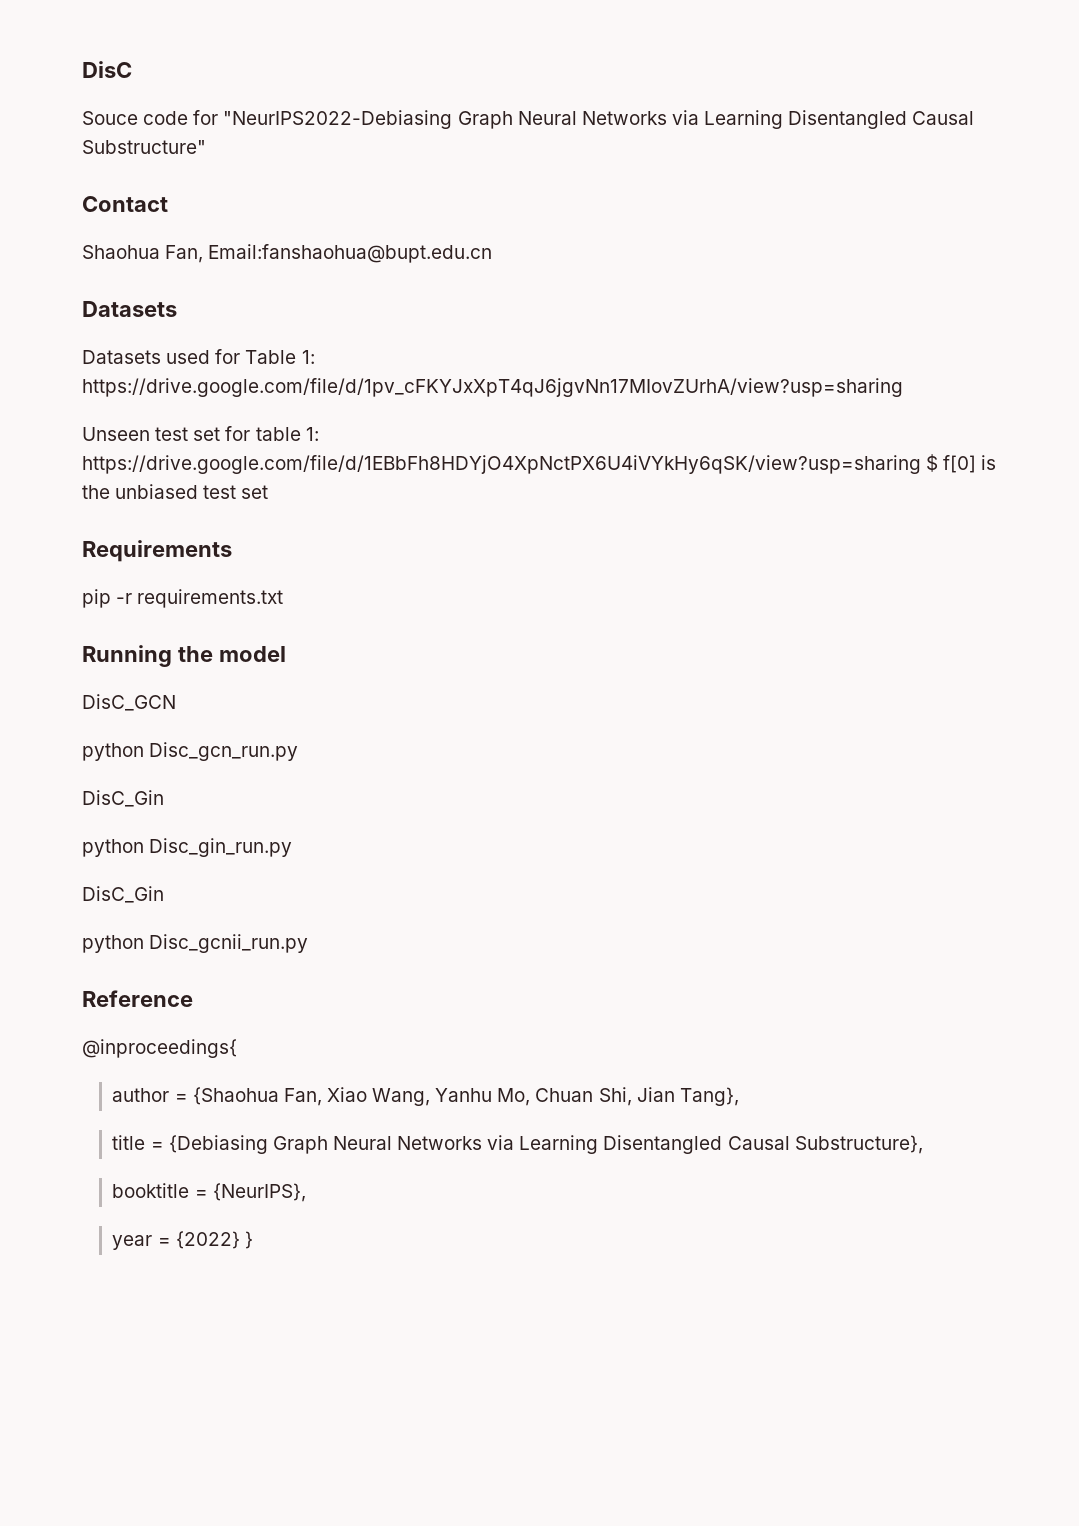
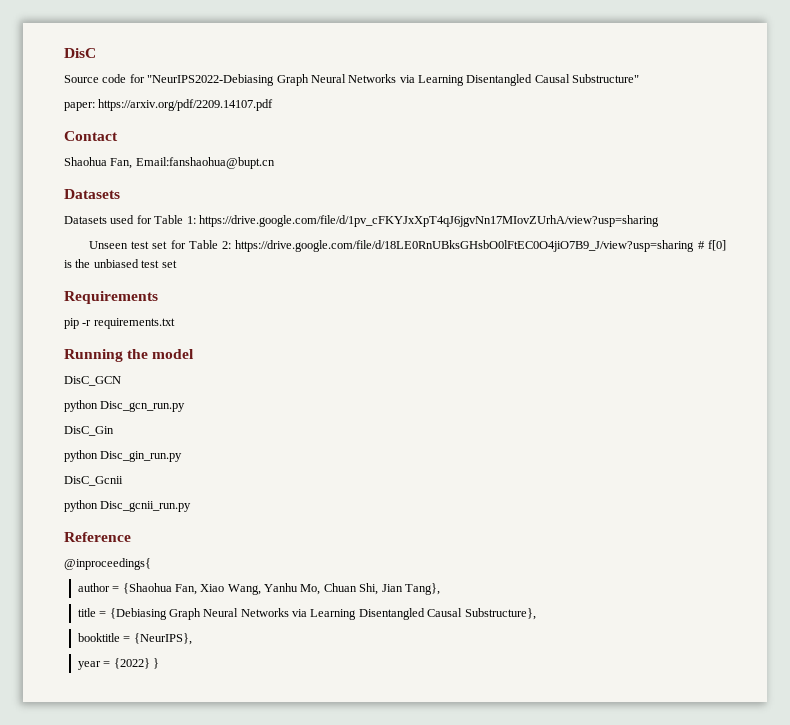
- Souce code for "NeurIPS2022-Debiasing Graph Neural Networks via Learning Disentangled Causal Substructure"
+ Source code for "NeurIPS2022-Debiasing Graph Neural Networks via Learning Disentangled Causal Substructure"
+ paper: https://arxiv.org/pdf/2209.14107.pdf
- Shaohua Fan, Email:fanshaohua@bupt.edu.cn
+ Shaohua Fan, Email:fanshaohua@bupt.cn
- Unseen test set for table 1: https://drive.google.com/file/d/1EBbFh8HDYjO4XpNctPX6U4iVYkHy6qSK/view?usp=sharing $ f[0] is the unbiased test set
+ Unseen test set for Table 2: https://drive.google.com/file/d/18LE0RnUBksGHsbO0lFtEC0O4jiO7B9_J/view?usp=sharing # f[0] is the unbiased test set
  python Disc_gin_run.py
- DisC_Gin
+ DisC_Gcnii

